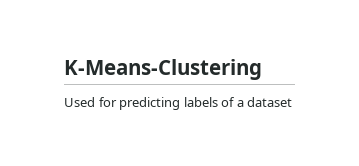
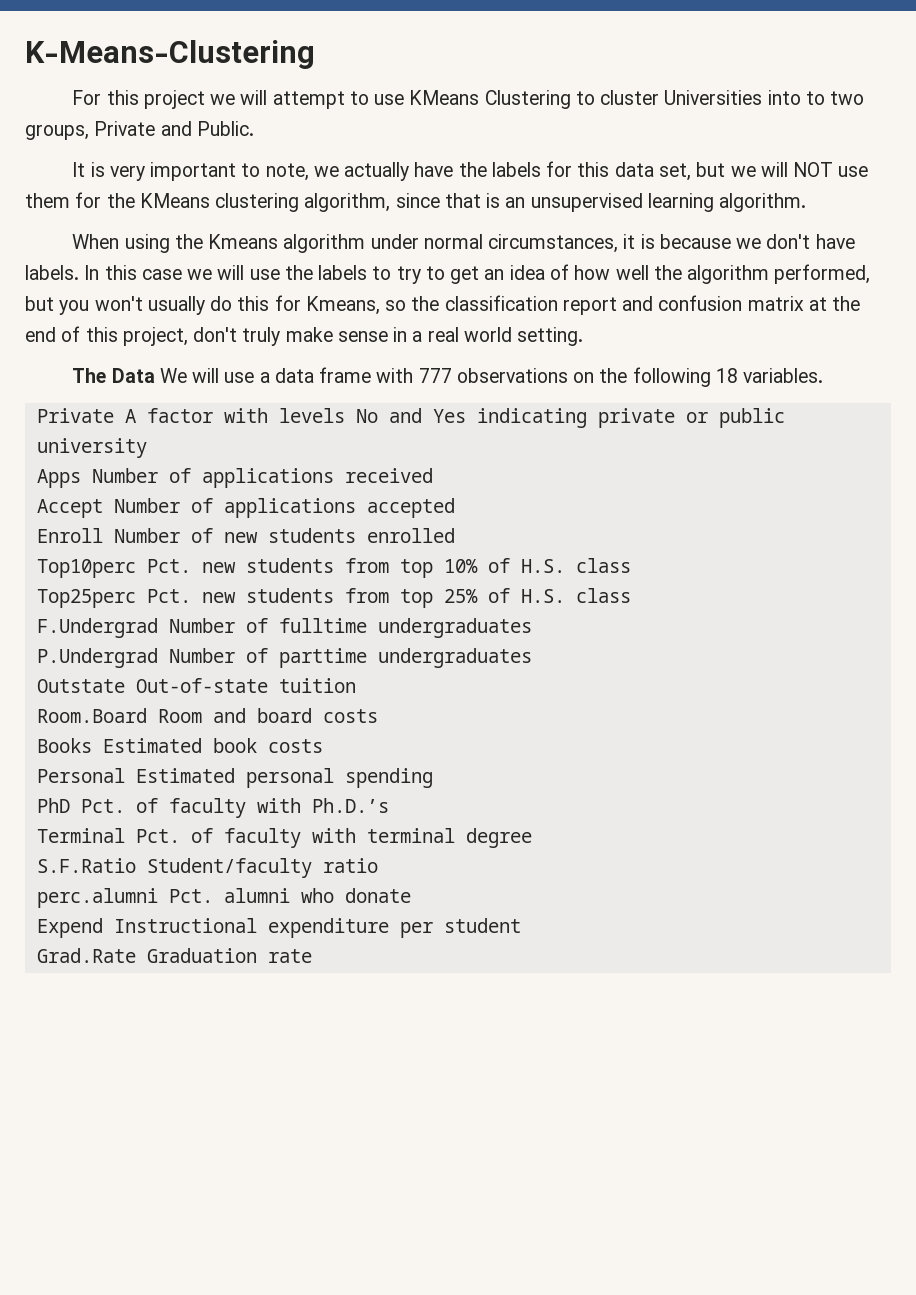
- Used for predicting labels of a dataset
+ For this project we will attempt to use KMeans Clustering to cluster Universities into to two groups, Private and Public.
+ It is very important to note, we actually have the labels for this data set, but we will NOT use them for the KMeans clustering algorithm, since that is an unsupervised learning algorithm.
+ When using the Kmeans algorithm under normal circumstances, it is because we don't have labels. In this case we will use the labels to try to get an idea of how well the algorithm performed, but you won't usually do this for Kmeans, so the classification report and confusion matrix at the end of this project, don't truly make sense in a real world setting.
+ The Data We will use a data frame with 777 observations on the following 18 variables.
+ Private A factor with levels No and Yes indicating private or public university
+ Apps Number of applications received
+ Accept Number of applications accepted
+ Enroll Number of new students enrolled
+ Top10perc Pct. new students from top 10% of H.S. class
+ Top25perc Pct. new students from top 25% of H.S. class
+ F.Undergrad Number of fulltime undergraduates
+ P.Undergrad Number of parttime undergraduates
+ Outstate Out-of-state tuition
+ Room.Board Room and board costs
+ Books Estimated book costs
+ Personal Estimated personal spending
+ PhD Pct. of faculty with Ph.D.’s
+ Terminal Pct. of faculty with terminal degree
+ S.F.Ratio Student/faculty ratio
+ perc.alumni Pct. alumni who donate
+ Expend Instructional expenditure per student
+ Grad.Rate Graduation rate

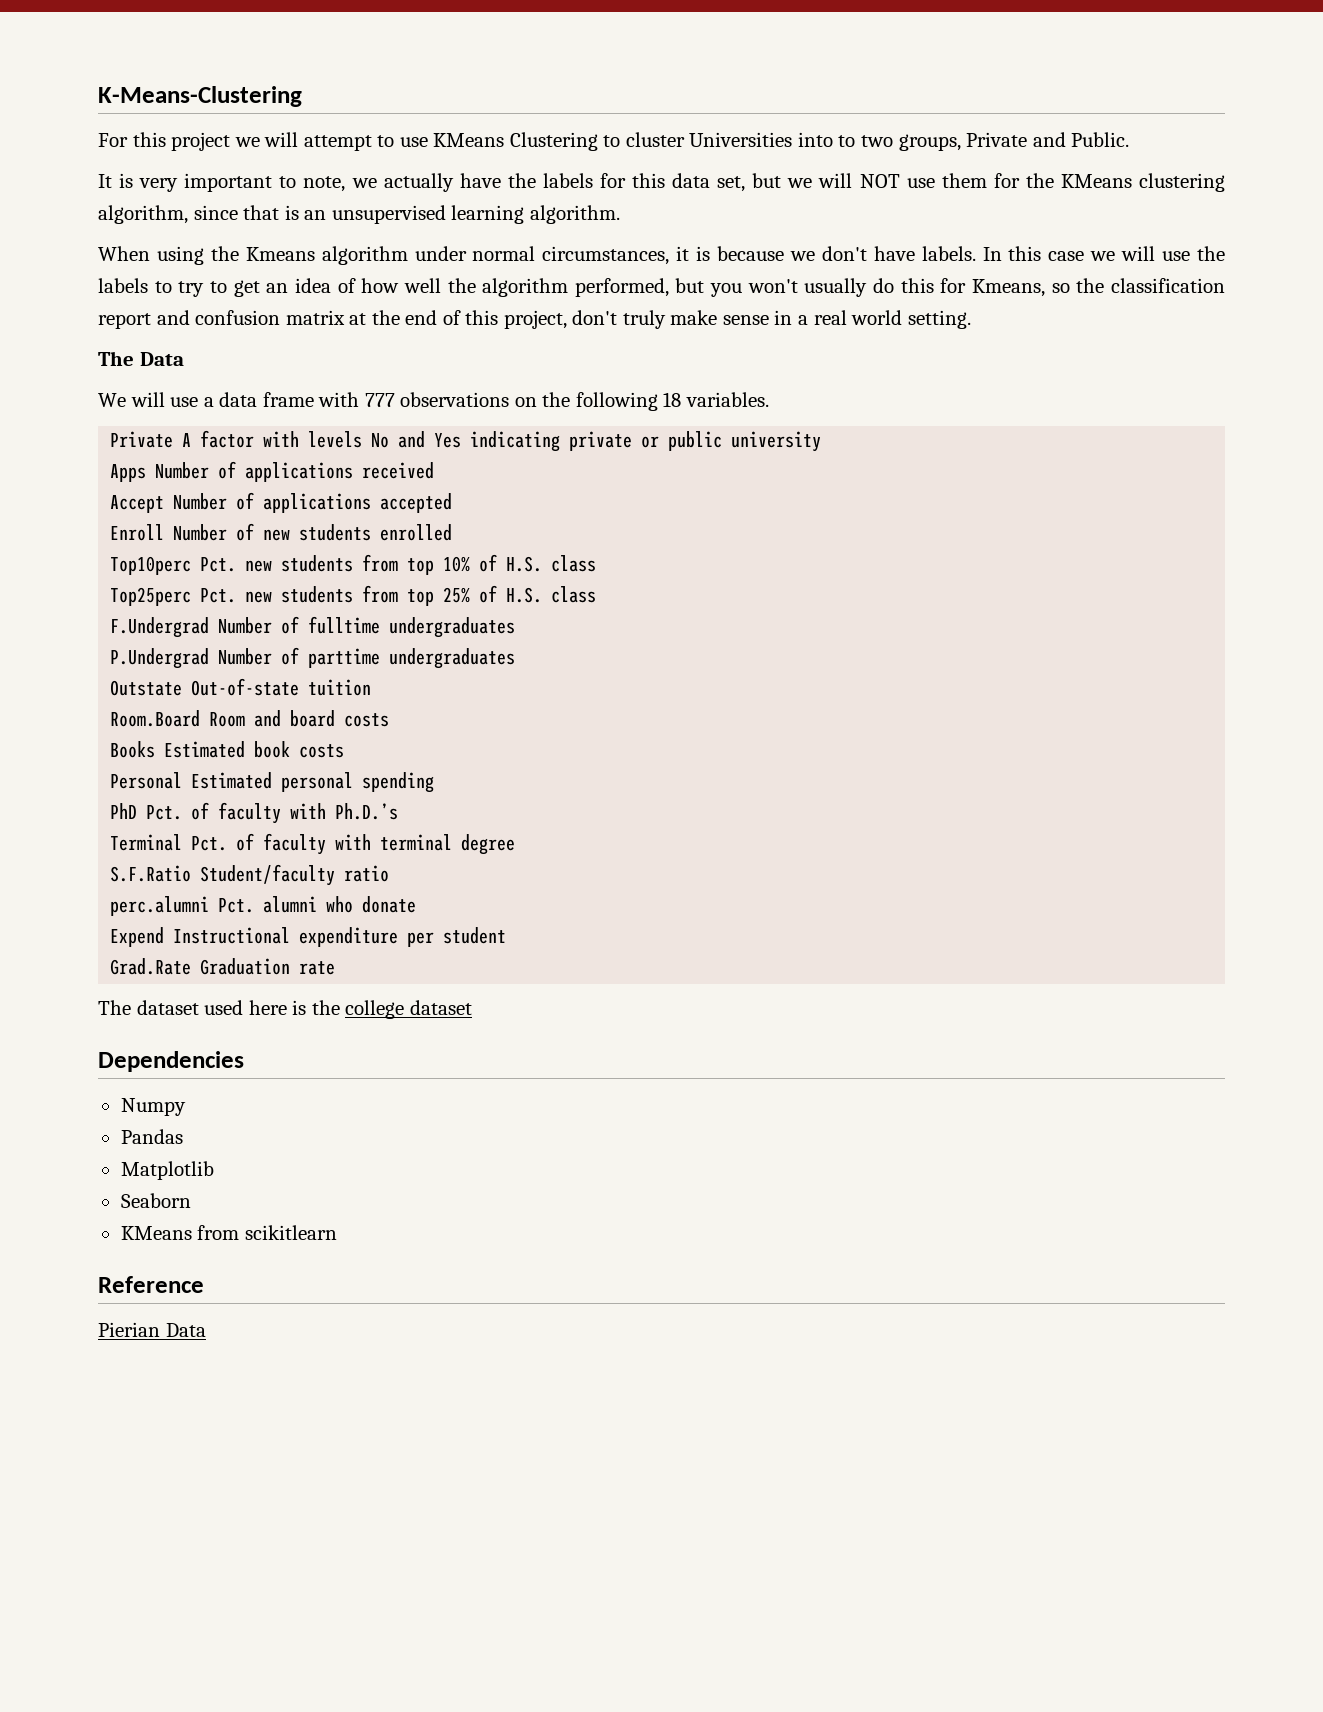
- The Data We will use a data frame with 777 observations on the following 18 variables.
+ The Data
+ We will use a data frame with 777 observations on the following 18 variables.
+ The dataset used here is the college dataset
+ Dependencies
+ Numpy
+ Pandas
+ Matplotlib
+ Seaborn
+ KMeans from scikitlearn
+ Reference
+ Pierian Data

